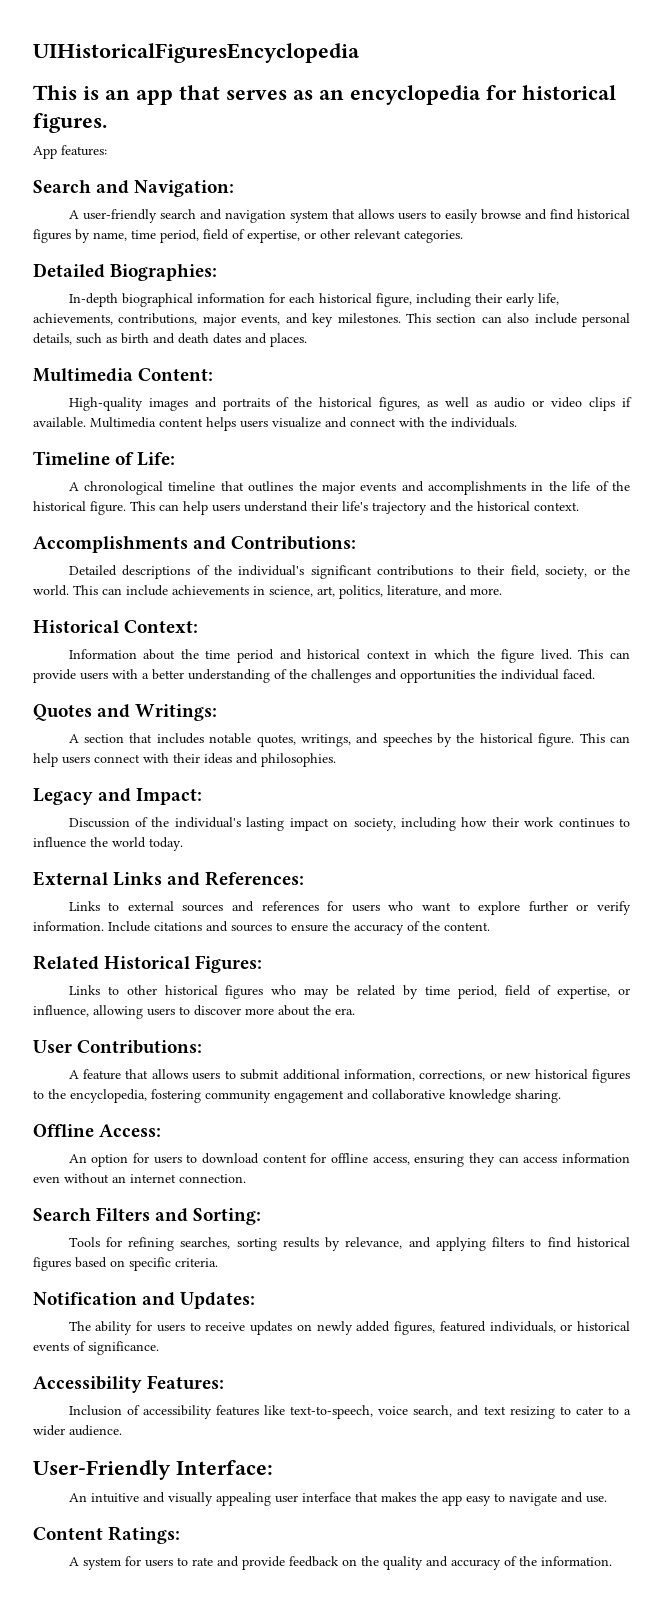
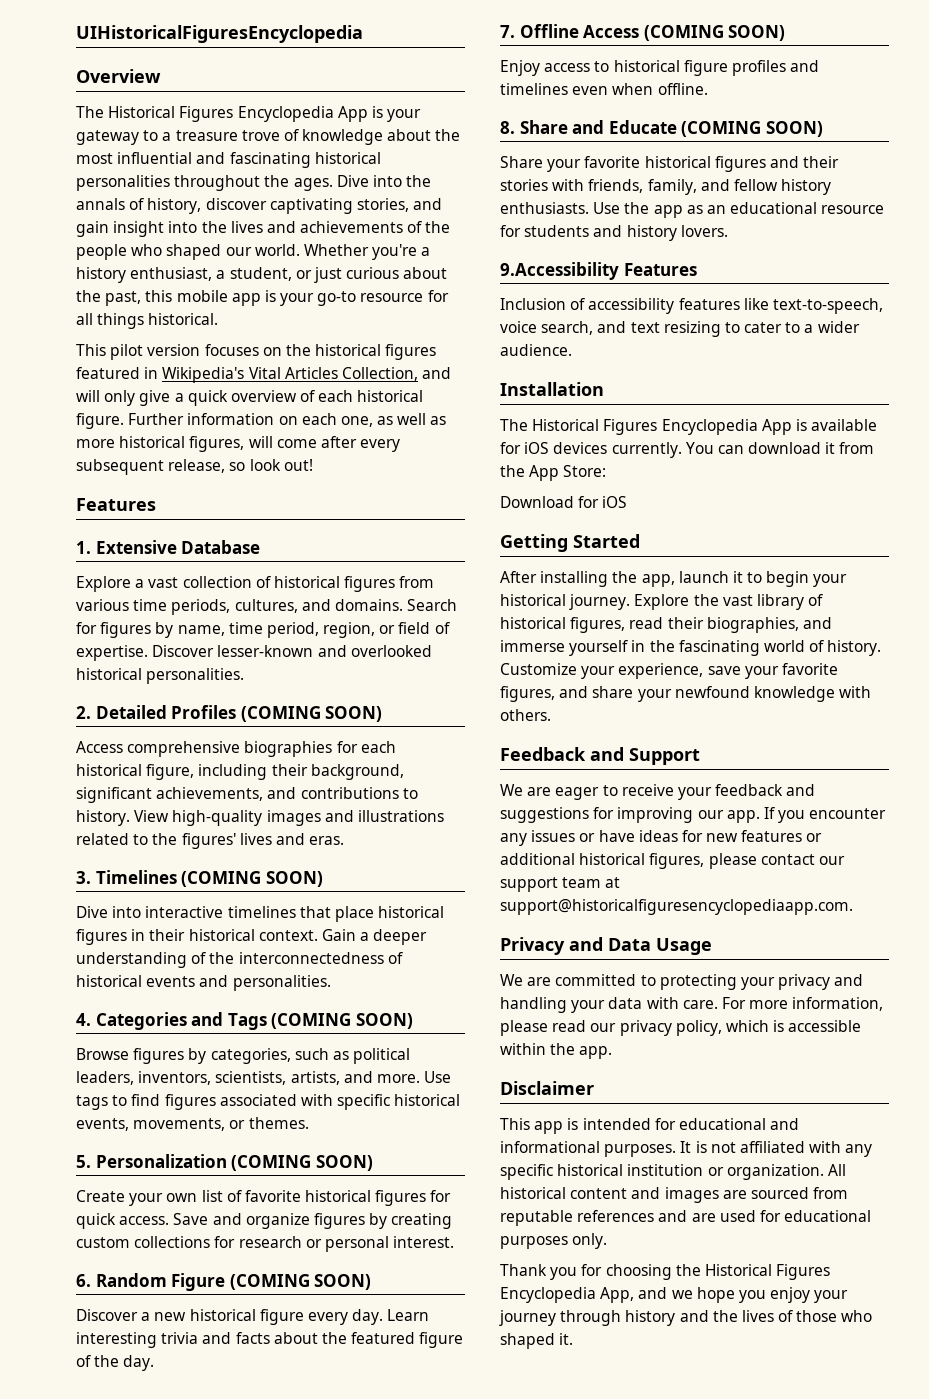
- This is an app that serves as an encyclopedia for historical figures.
- App features:
- Search and Navigation:
- A user-friendly search and navigation system that allows users to easily browse and find historical figures by name, time period, field of expertise, or other relevant categories.
- Detailed Biographies:
- In-depth biographical information for each historical figure, including their early life, achievements, contributions, major events, and key milestones. This section can also include personal details, such as birth and death dates and places.
- Multimedia Content:
- High-quality images and portraits of the historical figures, as well as audio or video clips if available. Multimedia content helps users visualize and connect with the individuals.
- Timeline of Life:
- A chronological timeline that outlines the major events and accomplishments in the life of the historical figure. This can help users understand their life's trajectory and the historical context.
- Accomplishments and Contributions:
- Detailed descriptions of the individual's significant contributions to their field, society, or the world. This can include achievements in science, art, politics, literature, and more.
- Historical Context:
- Information about the time period and historical context in which the figure lived. This can provide users with a better understanding of the challenges and opportunities the individual faced.
- Quotes and Writings:
- A section that includes notable quotes, writings, and speeches by the historical figure. This can help users connect with their ideas and philosophies.
- Legacy and Impact:
- Discussion of the individual's lasting impact on society, including how their work continues to influence the world today.
- External Links and References:
- Links to external sources and references for users who want to explore further or verify information. Include citations and sources to ensure the accuracy of the content.
- Related Historical Figures:
- Links to other historical figures who may be related by time period, field of expertise, or influence, allowing users to discover more about the era.
- User Contributions:
- A feature that allows users to submit additional information, corrections, or new historical figures to the encyclopedia, fostering community engagement and collaborative knowledge sharing.
- Offline Access:
- An option for users to download content for offline access, ensuring they can access information even without an internet connection.
- Search Filters and Sorting:
- Tools for refining searches, sorting results by relevance, and applying filters to find historical figures based on specific criteria.
- Notification and Updates:
- The ability for users to receive updates on newly added figures, featured individuals, or historical events of significance.
- Accessibility Features:
+ Overview
+ The Historical Figures Encyclopedia App is your gateway to a treasure trove of knowledge about the most influential and fascinating historical personalities throughout the ages. Dive into the annals of history, discover captivating stories, and gain insight into the lives and achievements of the people who shaped our world. Whether you're a history enthusiast, a student, or just curious about the past, this mobile app is your go-to resource for all things historical.
+ This pilot version focuses on the historical figures featured in Wikipedia's Vital Articles Collection, and will only give a quick overview of each historical figure. Further information on each one, as well as more historical figures, will come after every subsequent release, so look out!
+ Features
+ 1. Extensive Database
+ Explore a vast collection of historical figures from various time periods, cultures, and domains. Search for figures by name, time period, region, or field of expertise. Discover lesser-known and overlooked historical personalities.
+ 2. Detailed Profiles (COMING SOON)
+ Access comprehensive biographies for each historical figure, including their background, significant achievements, and contributions to history. View high-quality images and illustrations related to the figures' lives and eras.
+ 3. Timelines (COMING SOON)
+ Dive into interactive timelines that place historical figures in their historical context. Gain a deeper understanding of the interconnectedness of historical events and personalities.
+ 4. Categories and Tags (COMING SOON)
+ Browse figures by categories, such as political leaders, inventors, scientists, artists, and more. Use tags to find figures associated with specific historical events, movements, or themes.
+ 5. Personalization (COMING SOON)
+ Create your own list of favorite historical figures for quick access. Save and organize figures by creating custom collections for research or personal interest.
+ 6. Random Figure (COMING SOON)
+ Discover a new historical figure every day. Learn interesting trivia and facts about the featured figure of the day.
+ 7. Offline Access (COMING SOON)
+ Enjoy access to historical figure profiles and timelines even when offline.
+ 8. Share and Educate (COMING SOON)
+ Share your favorite historical figures and their stories with friends, family, and fellow history enthusiasts. Use the app as an educational resource for students and history lovers.
+ 9.Accessibility Features
- User-Friendly Interface:
- An intuitive and visually appealing user interface that makes the app easy to navigate and use.
- Content Ratings:
- A system for users to rate and provide feedback on the quality and accuracy of the information.
+ Installation
+ The Historical Figures Encyclopedia App is available for iOS devices currently. You can download it from the App Store:
+ Download for iOS
+ Getting Started
+ After installing the app, launch it to begin your historical journey. Explore the vast library of historical figures, read their biographies, and immerse yourself in the fascinating world of history. Customize your experience, save your favorite figures, and share your newfound knowledge with others.
+ Feedback and Support
+ We are eager to receive your feedback and suggestions for improving our app. If you encounter any issues or have ideas for new features or additional historical figures, please contact our support team at support@historicalfiguresencyclopediaapp.com.
+ Privacy and Data Usage
+ We are committed to protecting your privacy and handling your data with care. For more information, please read our privacy policy, which is accessible within the app.
+ Disclaimer
+ This app is intended for educational and informational purposes. It is not affiliated with any specific historical institution or organization. All historical content and images are sourced from reputable references and are used for educational purposes only.
+ Thank you for choosing the Historical Figures Encyclopedia App, and we hope you enjoy your journey through history and the lives of those who shaped it.

